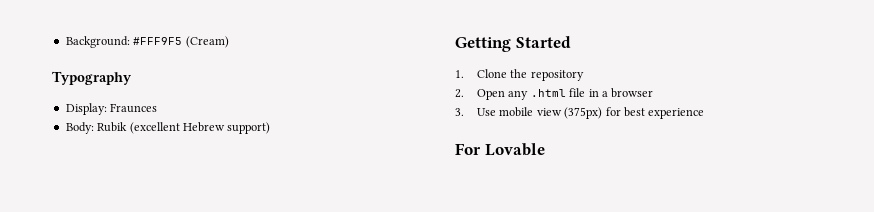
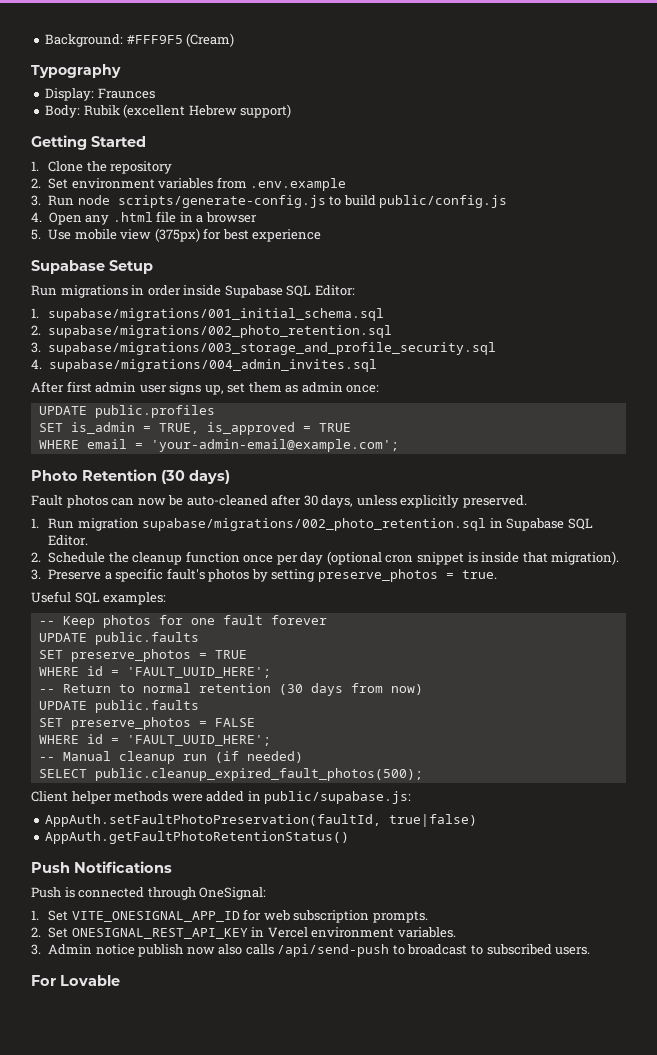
- 2. Open any .html file in a browser
+ 2. Set environment variables from .env.example
+ 3. Run node scripts/generate-config.js to build public/config.js
+ 4. Open any .html file in a browser
- 3. Use mobile view (375px) for best experience
+ 5. Use mobile view (375px) for best experience
+ Supabase Setup
+ Run migrations in order inside Supabase SQL Editor:
+ 1. supabase/migrations/001_initial_schema.sql
+ 2. supabase/migrations/002_photo_retention.sql
+ 3. supabase/migrations/003_storage_and_profile_security.sql
+ 4. supabase/migrations/004_admin_invites.sql
+ After first admin user signs up, set them as admin once:
+ UPDATE public.profiles
+ SET is_admin = TRUE, is_approved = TRUE
+ WHERE email = 'your-admin-email@example.com';
+ Photo Retention (30 days)
+ Fault photos can now be auto-cleaned after 30 days, unless explicitly preserved.
+ 1. Run migration supabase/migrations/002_photo_retention.sql in Supabase SQL Editor.
+ 2. Schedule the cleanup function once per day (optional cron snippet is inside that migration).
+ 3. Preserve a specific fault's photos by setting preserve_photos = true.
+ Useful SQL examples:
+ -- Keep photos for one fault forever
+ UPDATE public.faults
+ SET preserve_photos = TRUE
+ WHERE id = 'FAULT_UUID_HERE';
+ -- Return to normal retention (30 days from now)
+ UPDATE public.faults
+ SET preserve_photos = FALSE
+ WHERE id = 'FAULT_UUID_HERE';
+ -- Manual cleanup run (if needed)
+ SELECT public.cleanup_expired_fault_photos(500);
+ Client helper methods were added in public/supabase.js:
+ AppAuth.setFaultPhotoPreservation(faultId, true|false)
+ AppAuth.getFaultPhotoRetentionStatus()
+ Push Notifications
+ Push is connected through OneSignal:
+ 1. Set VITE_ONESIGNAL_APP_ID for web subscription prompts.
+ 2. Set ONESIGNAL_REST_API_KEY in Vercel environment variables.
+ 3. Admin notice publish now also calls /api/send-push to broadcast to subscribed users.

